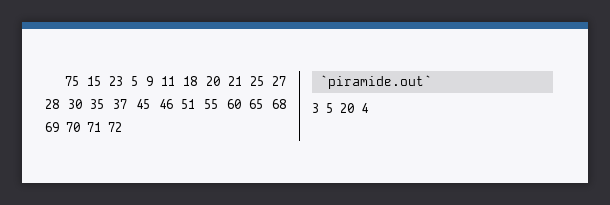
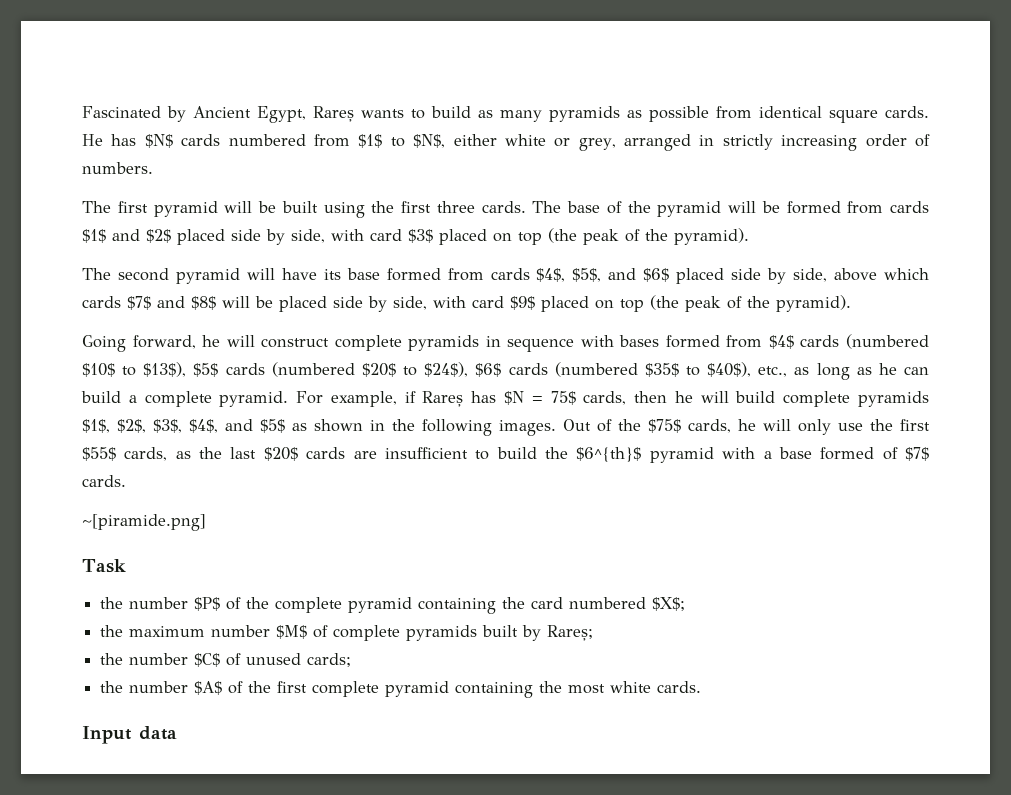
- 75 15 23 5 9 11 18 20 21 25 27 28 30 35 37 45 46 51 55 60 65 68 69 70 71 72
- `piramide.out`
- 3 5 20 4
+ Fascinated by Ancient Egypt, Rareș wants to build as many pyramids as possible from identical square cards. He has $N$ cards numbered from $1$ to $N$, either white or grey, arranged in strictly increasing order of numbers.
+ The first pyramid will be built using the first three cards. The base of the pyramid will be formed from cards $1$ and $2$ placed side by side, with card $3$ placed on top (the peak of the pyramid).
+ The second pyramid will have its base formed from cards $4$, $5$, and $6$ placed side by side, above which cards $7$ and $8$ will be placed side by side, with card $9$ placed on top (the peak of the pyramid).
+ Going forward, he will construct complete pyramids in sequence with bases formed from $4$ cards (numbered $10$ to $13$), $5$ cards (numbered $20$ to $24$), $6$ cards (numbered $35$ to $40$), etc., as long as he can build a complete pyramid. For example, if Rareș has $N = 75$ cards, then he will build complete pyramids $1$, $2$, $3$, $4$, and $5$ as shown in the following images. Out of the $75$ cards, he will only use the first $55$ cards, as the last $20$ cards are insufficient to build the $6^{th}$ pyramid with a base formed of $7$ cards.
+ ~[piramide.png]
+ Task
+ the number $P$ of the complete pyramid containing the card numbered $X$;
+ the maximum number $M$ of complete pyramids built by Rareș;
+ the number $C$ of unused cards;
+ the number $A$ of the first complete pyramid containing the most white cards.
+ Input data

